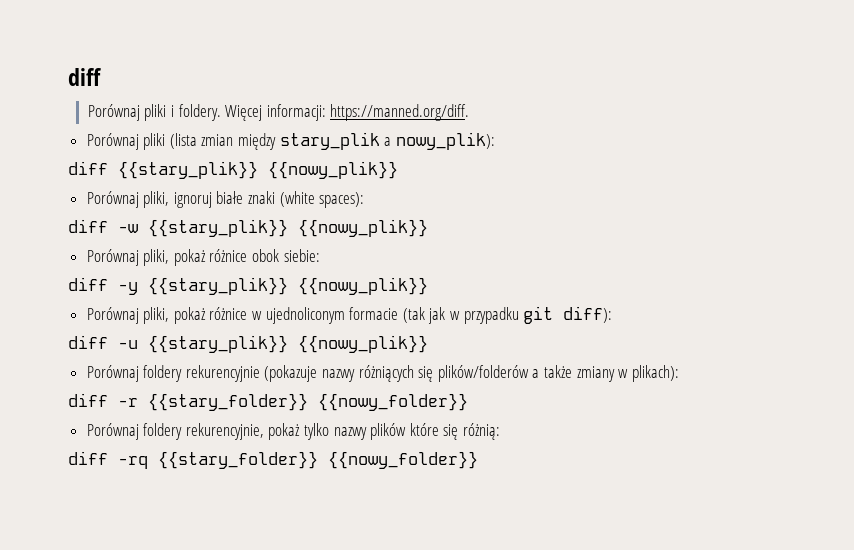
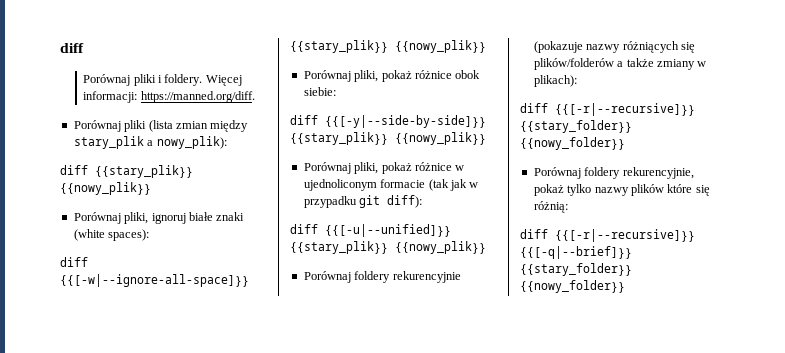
- diff -w {{stary_plik}} {{nowy_plik}}
+ diff {{[-w|--ignore-all-space]}} {{stary_plik}} {{nowy_plik}}
- diff -y {{stary_plik}} {{nowy_plik}}
+ diff {{[-y|--side-by-side]}} {{stary_plik}} {{nowy_plik}}
- diff -u {{stary_plik}} {{nowy_plik}}
+ diff {{[-u|--unified]}} {{stary_plik}} {{nowy_plik}}
- diff -r {{stary_folder}} {{nowy_folder}}
+ diff {{[-r|--recursive]}} {{stary_folder}} {{nowy_folder}}
- diff -rq {{stary_folder}} {{nowy_folder}}
+ diff {{[-r|--recursive]}} {{[-q|--brief]}} {{stary_folder}} {{nowy_folder}}

